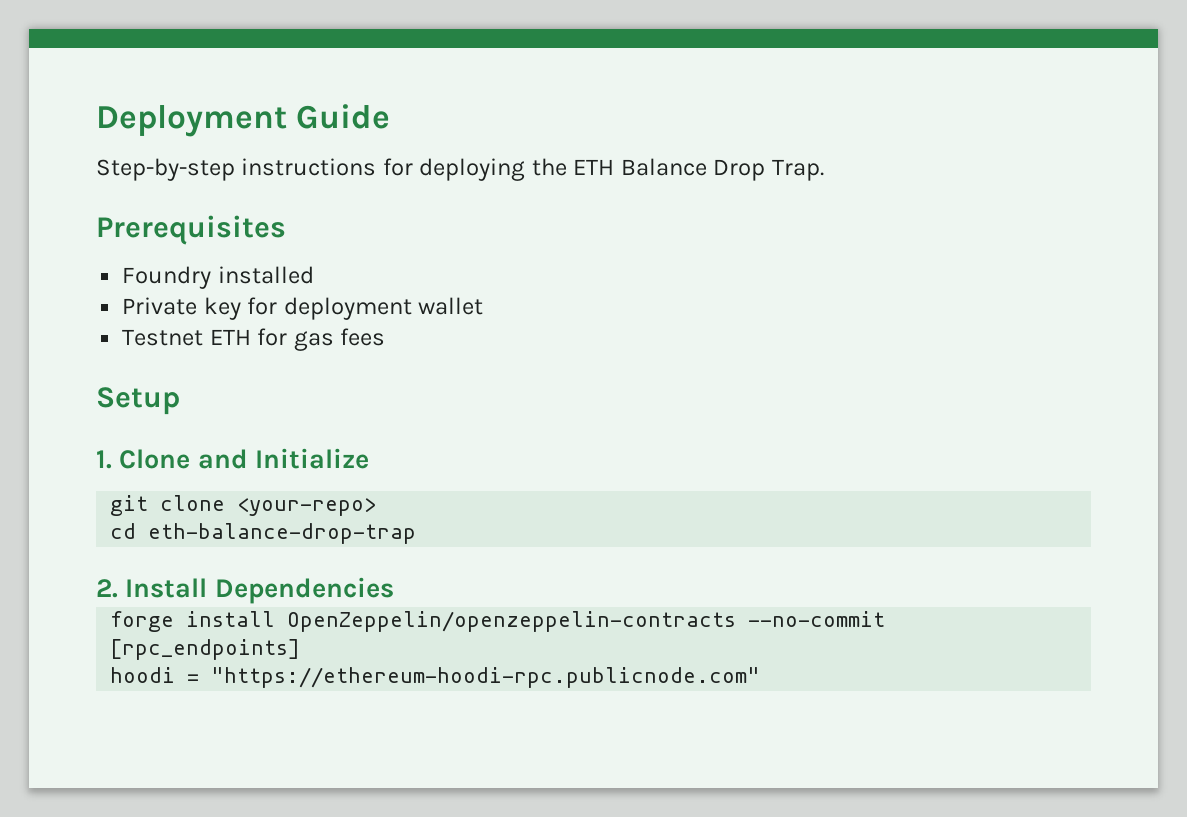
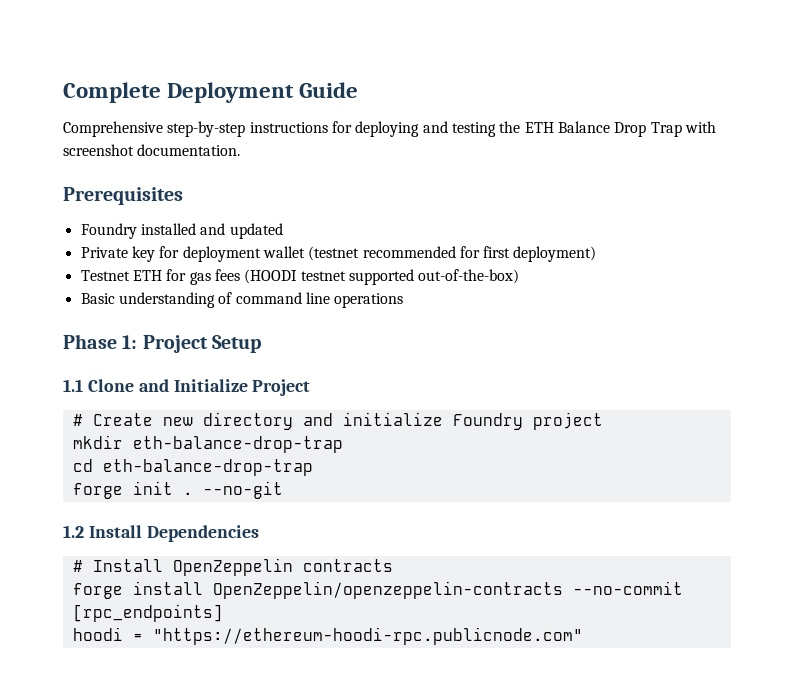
- Deployment Guide
+ Complete Deployment Guide
- Step-by-step instructions for deploying the ETH Balance Drop Trap.
+ Comprehensive step-by-step instructions for deploying and testing the ETH Balance Drop Trap with screenshot documentation.
- Foundry installed
+ Foundry installed and updated
- Private key for deployment wallet
+ Private key for deployment wallet (testnet recommended for first deployment)
- Testnet ETH for gas fees
- Setup
+ Testnet ETH for gas fees (HOODI testnet supported out-of-the-box)
+ Basic understanding of command line operations
+ Phase 1: Project Setup
- 1. Clone and Initialize
- git clone <your-repo>
+ 1.1 Clone and Initialize Project
+ # Create new directory and initialize Foundry project
+ mkdir eth-balance-drop-trap
  cd eth-balance-drop-trap
- 2. Install Dependencies
+ forge init . --no-git
+ 1.2 Install Dependencies
+ # Install OpenZeppelin contracts

